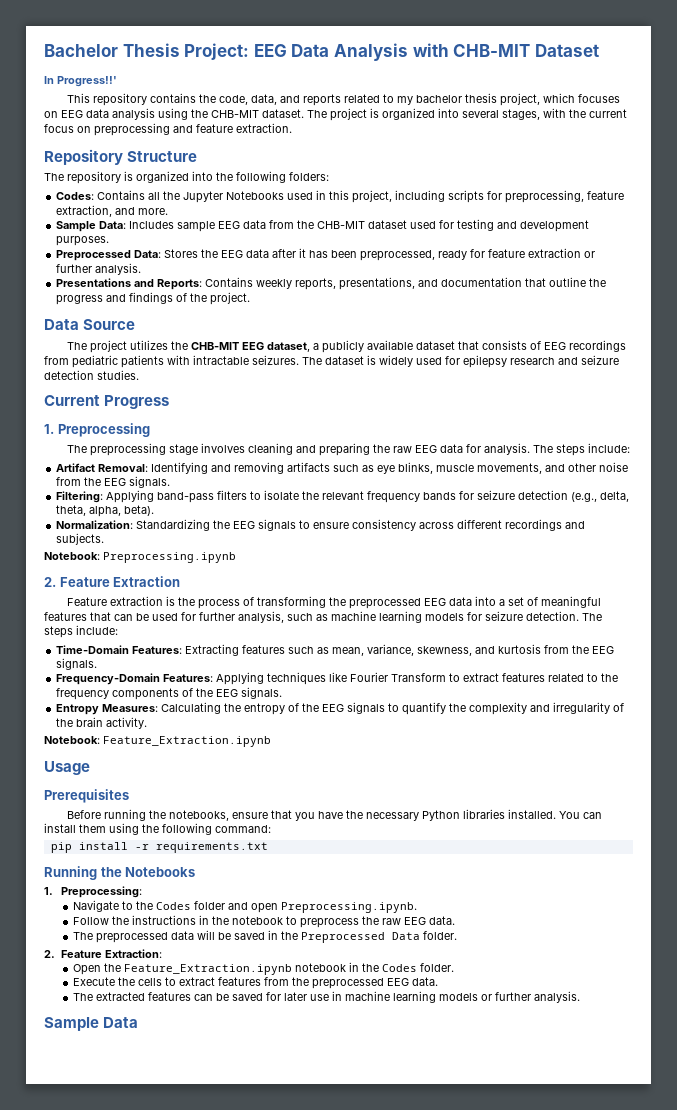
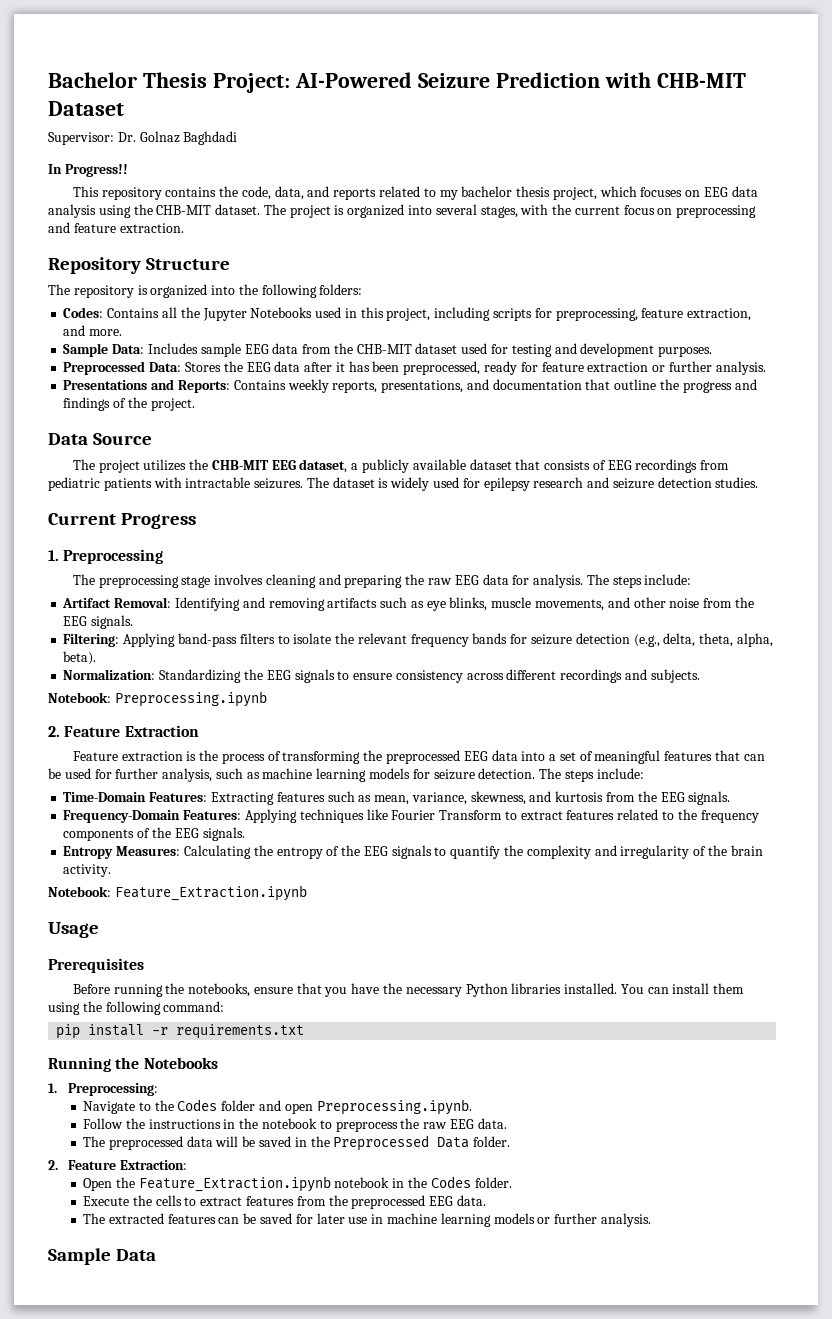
- Bachelor Thesis Project: EEG Data Analysis with CHB-MIT Dataset
+ Bachelor Thesis Project: AI-Powered Seizure Prediction with CHB-MIT Dataset
+ Supervisor: Dr. Golnaz Baghdadi
- In Progress!!'
+ In Progress!!

